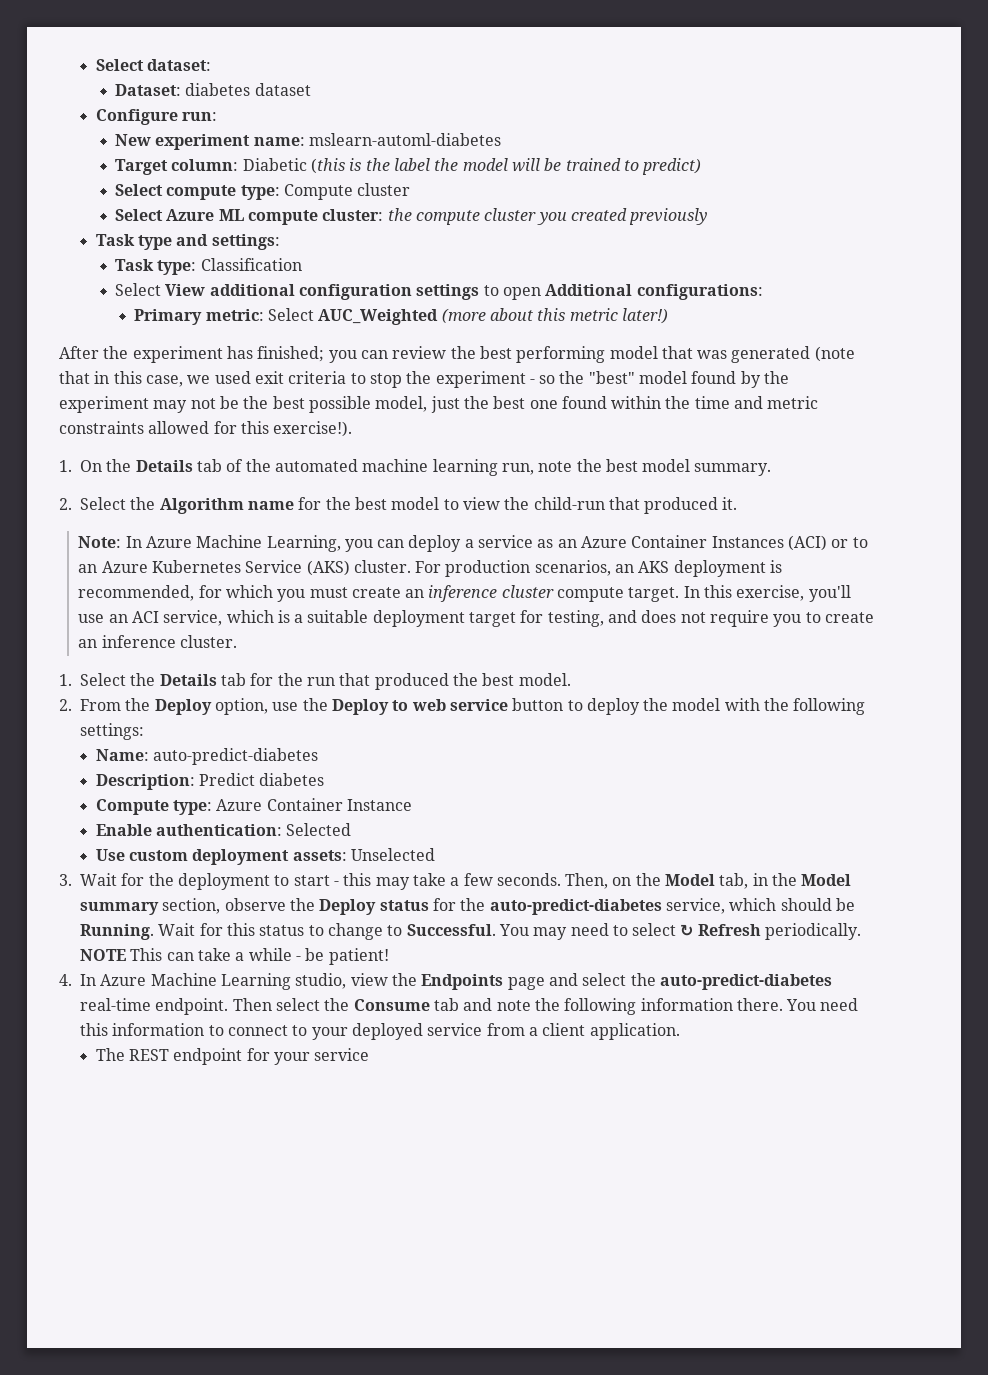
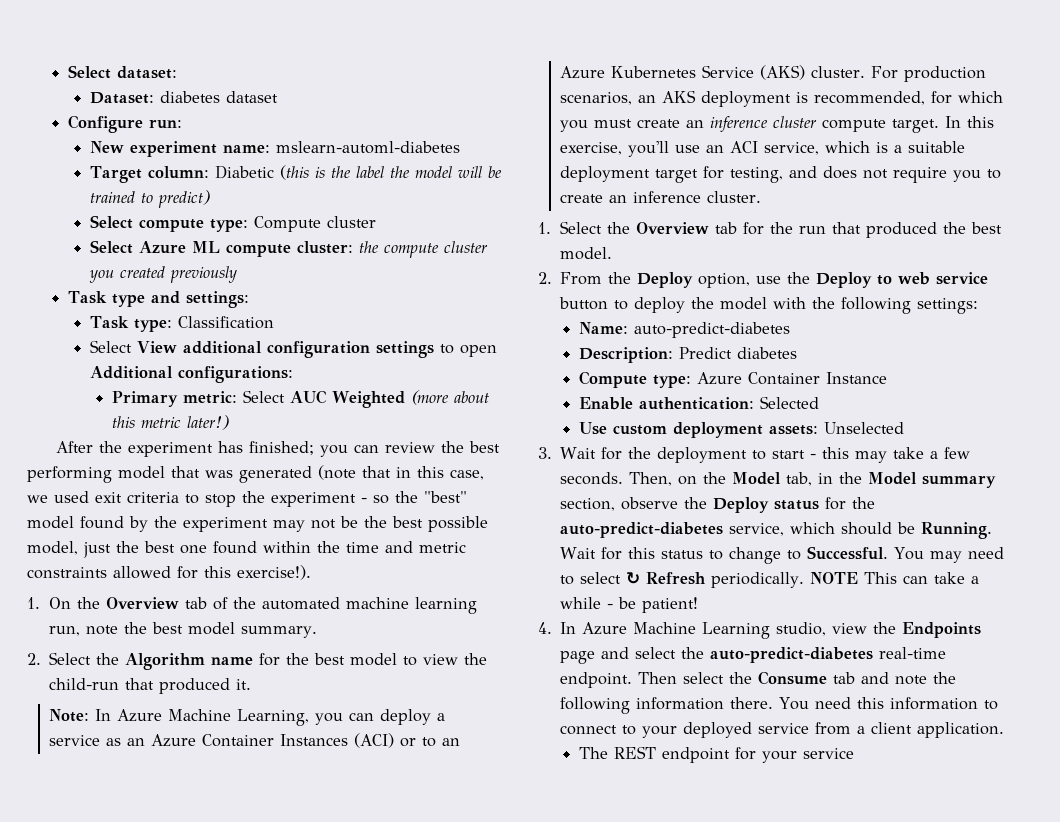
- Primary metric: Select AUC_Weighted (more about this metric later!)
+ Primary metric: Select AUC Weighted (more about this metric later!)
- 1. On the Details tab of the automated machine learning run, note the best model summary.
+ 1. On the Overview tab of the automated machine learning run, note the best model summary.
- 1. Select the Details tab for the run that produced the best model.
+ 1. Select the Overview tab for the run that produced the best model.

